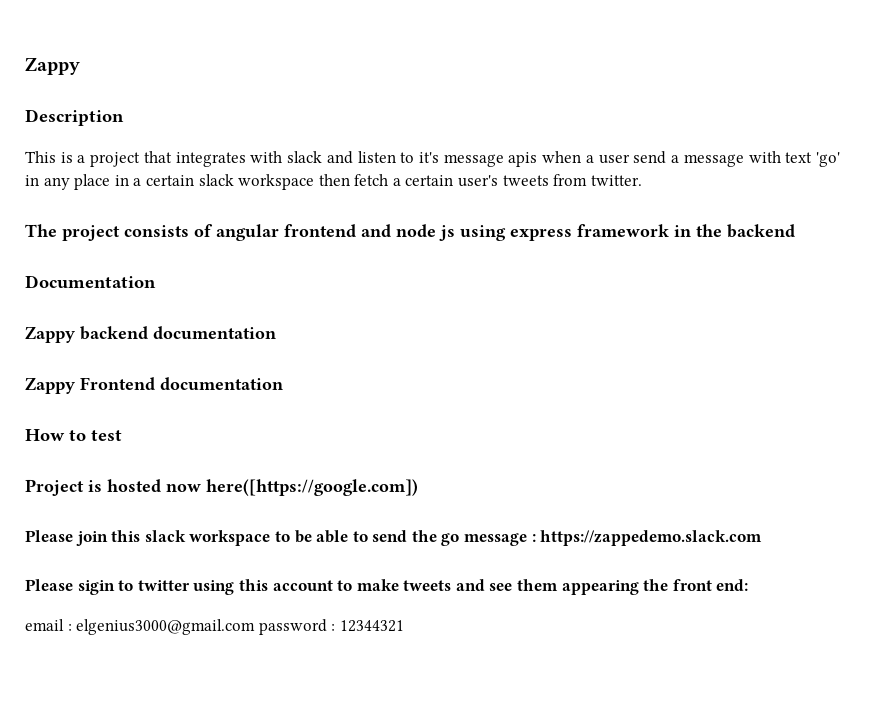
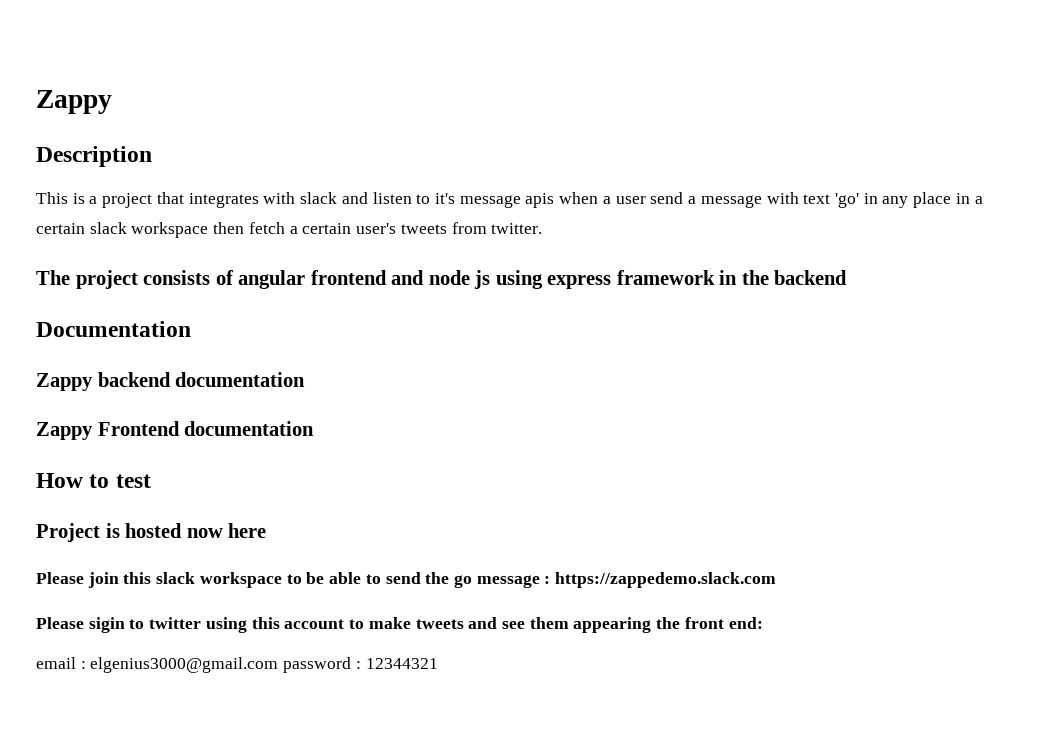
- Project is hosted now here([https://google.com])
+ Project is hosted now here

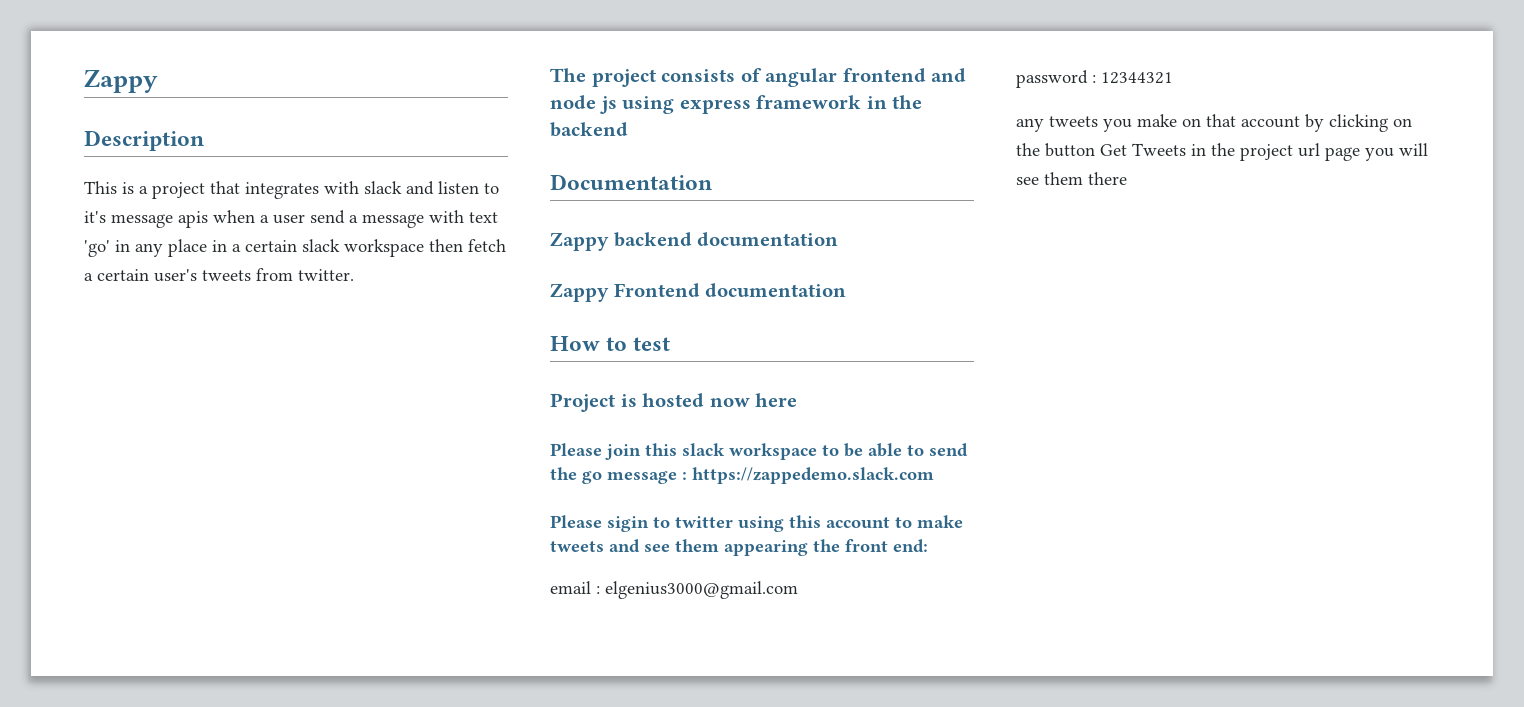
- email : elgenius3000@gmail.com password : 12344321
+ email : elgenius3000@gmail.com
+ password : 12344321
+ any tweets you make on that account by clicking on the button Get Tweets in the project url page you will see them there

